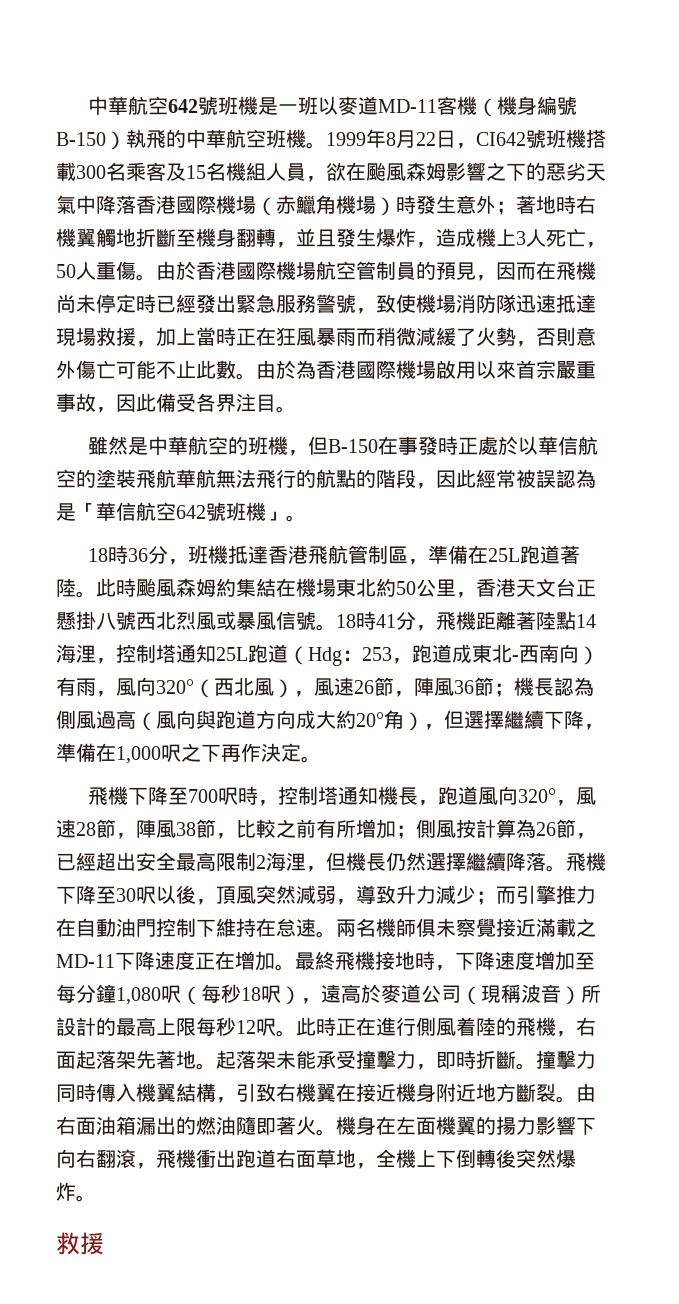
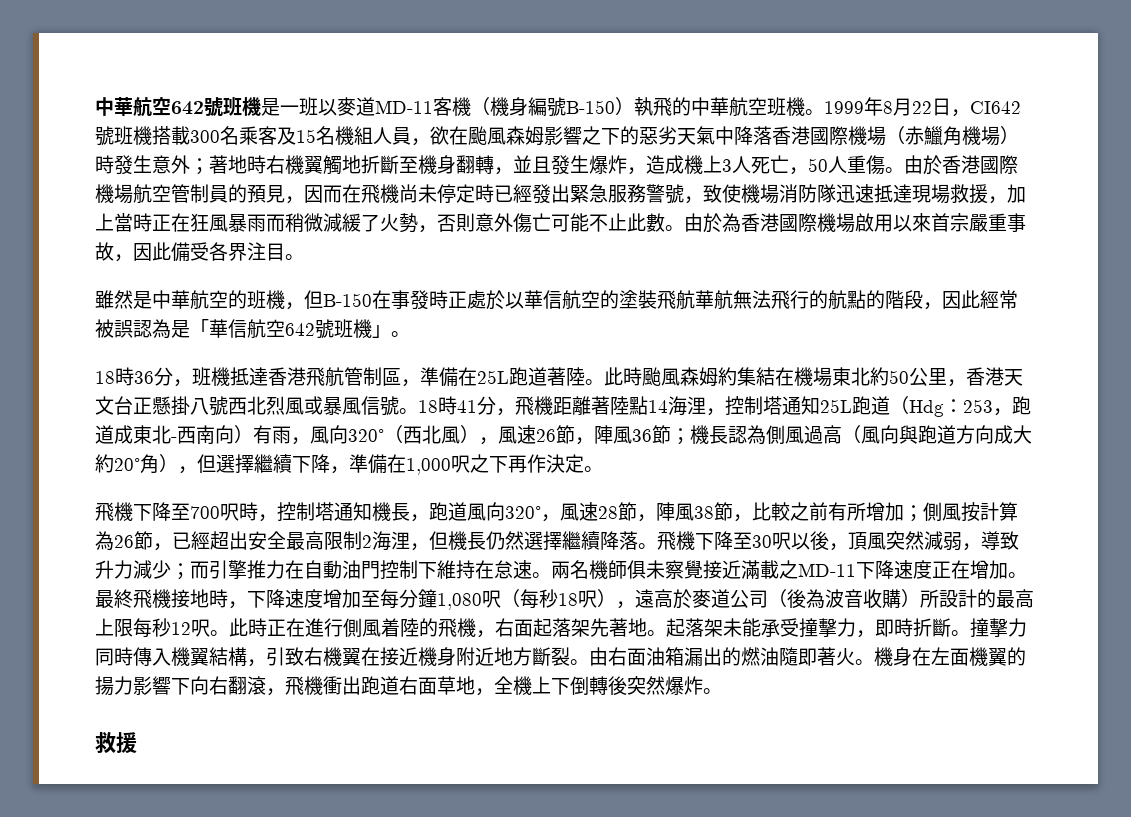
- 最終飛機接地時，下降速度增加至每分鐘1,080呎（每秒18呎），遠高於麥道公司（現稱波音）所設計的最高上限每秒12呎。
+ 最終飛機接地時，下降速度增加至每分鐘1,080呎（每秒18呎），遠高於麥道公司（後為波音收購）所設計的最高上限每秒12呎。

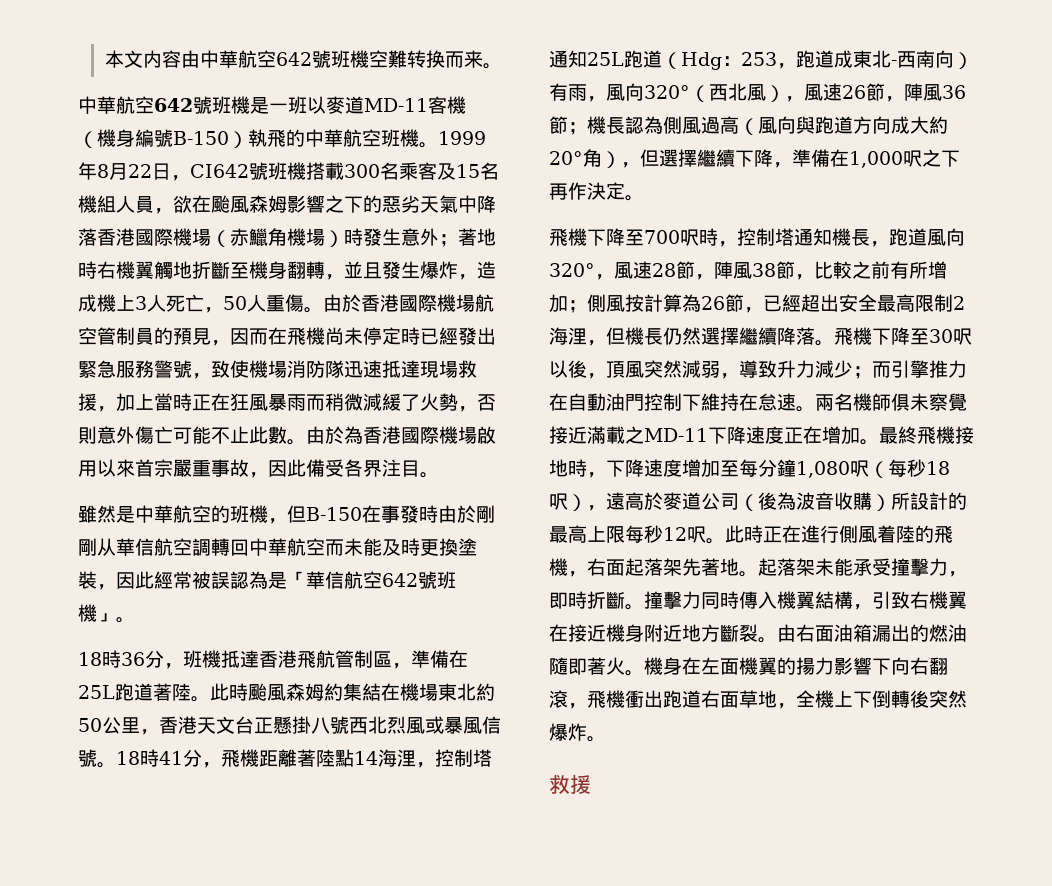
+ 本文内容由中華航空642號班機空難转换而来。
- 雖然是中華航空的班機，但B-150在事發時正處於以華信航空的塗裝飛航華航無法飛行的航點的階段，因此經常被誤認為是「華信航空642號班機」。
+ 雖然是中華航空的班機，但B-150在事發時由於剛剛从華信航空調轉回中華航空而未能及時更換塗裝，因此經常被誤認為是「華信航空642號班機」。

